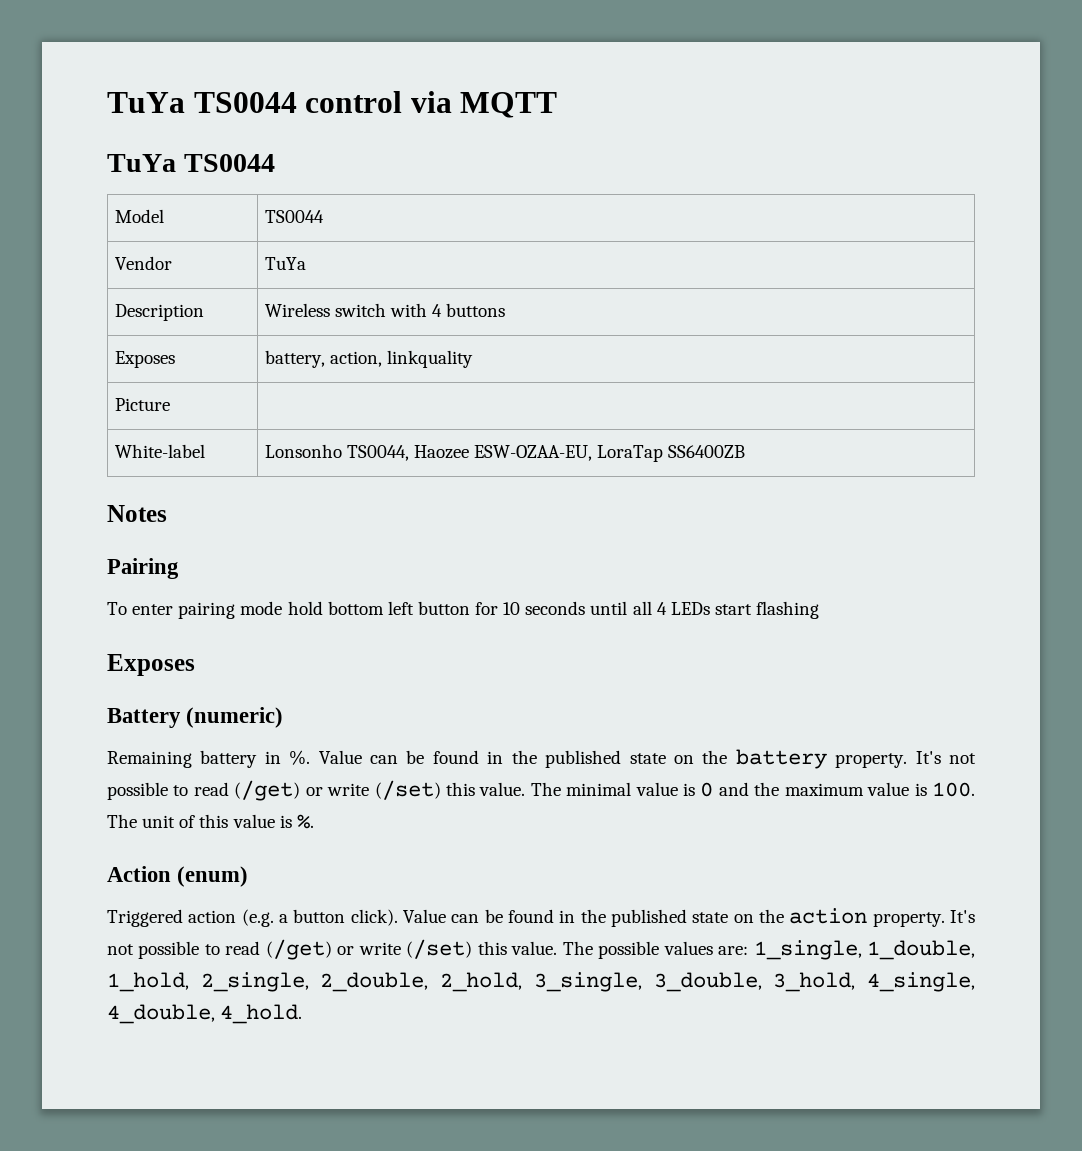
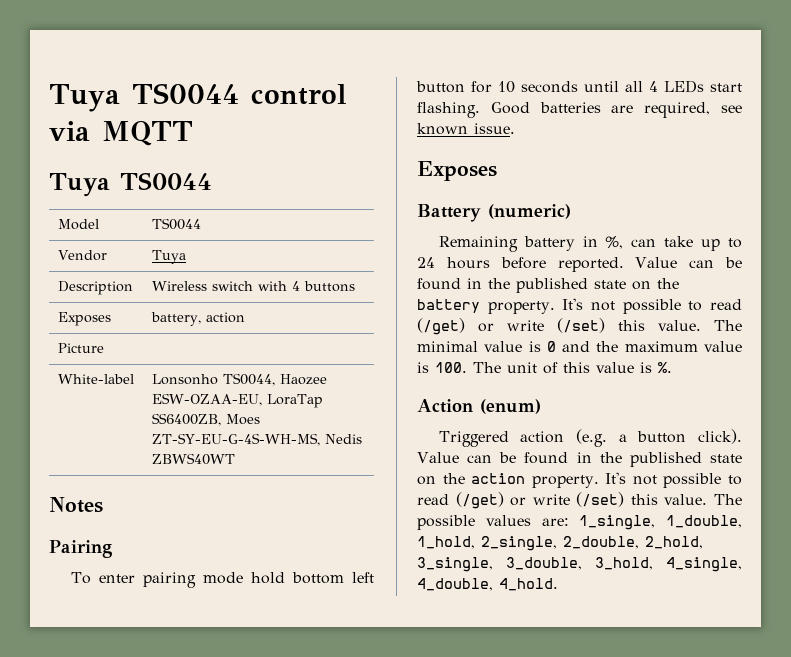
- TuYa TS0044 control via MQTT
- TuYa TS0044
+ Tuya TS0044 control via MQTT
+ Tuya TS0044
- Vendor | TuYa
+ Vendor | Tuya
- Exposes | battery, action, linkquality
+ Exposes | battery, action
- White-label | Lonsonho TS0044, Haozee ESW-OZAA-EU, LoraTap SS6400ZB
+ White-label | Lonsonho TS0044, Haozee ESW-OZAA-EU, LoraTap SS6400ZB, Moes ZT-SY-EU-G-4S-WH-MS, Nedis ZBWS40WT
- To enter pairing mode hold bottom left button for 10 seconds until all 4 LEDs start flashing
+ To enter pairing mode hold bottom left button for 10 seconds until all 4 LEDs start flashing. Good batteries are required, see known issue.
- Remaining battery in %.
+ Remaining battery in %, can take up to 24 hours before reported.

